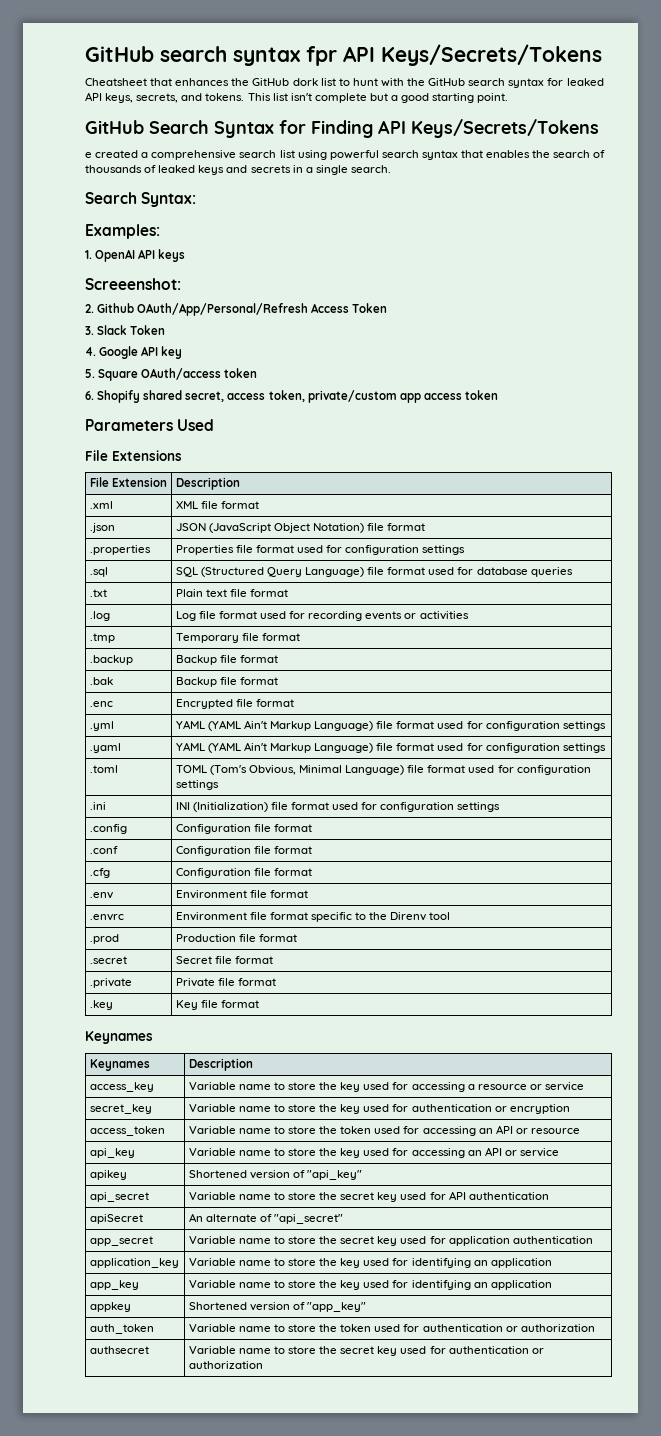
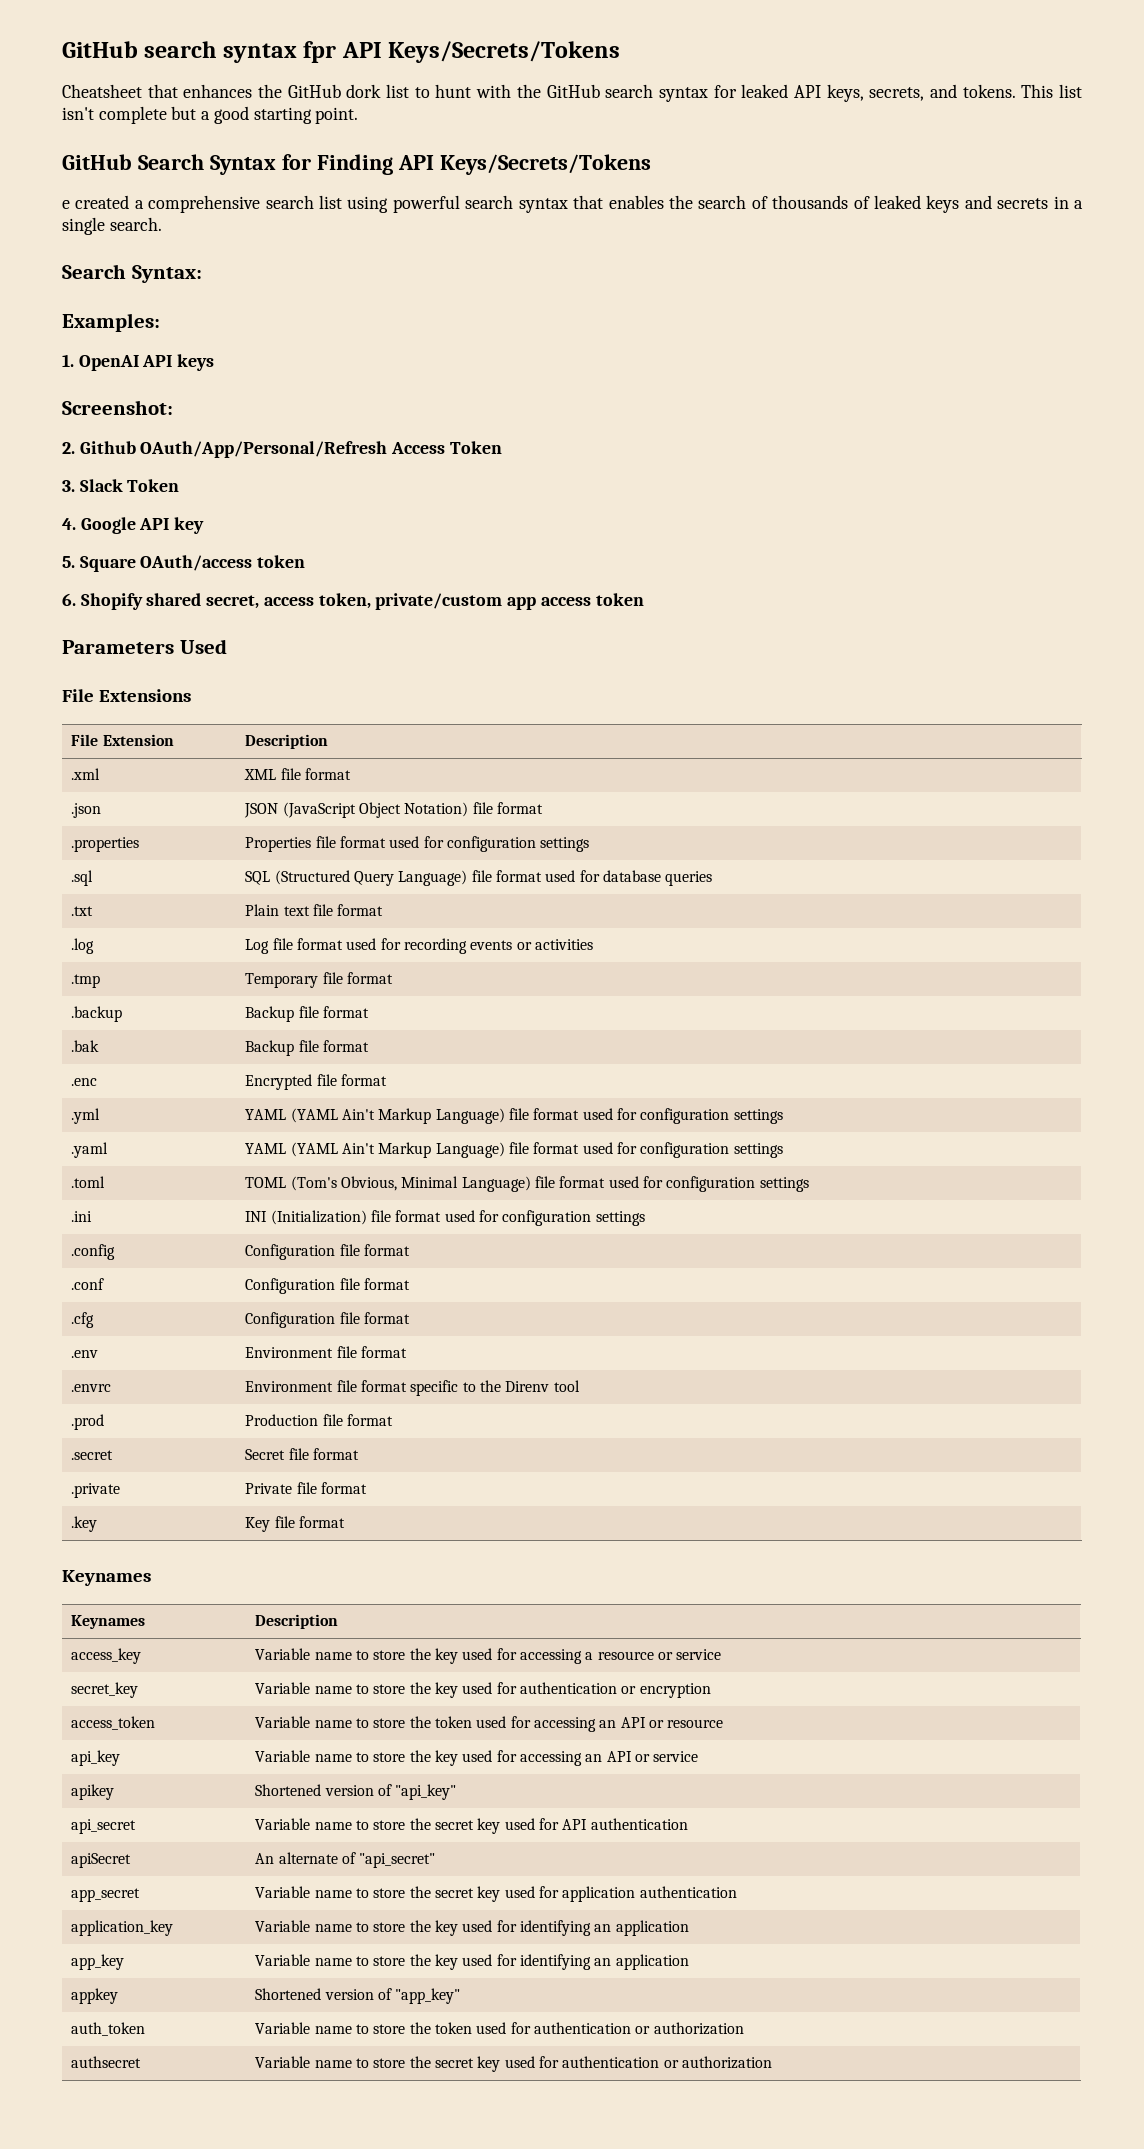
- Screeenshot:
+ Screenshot:

